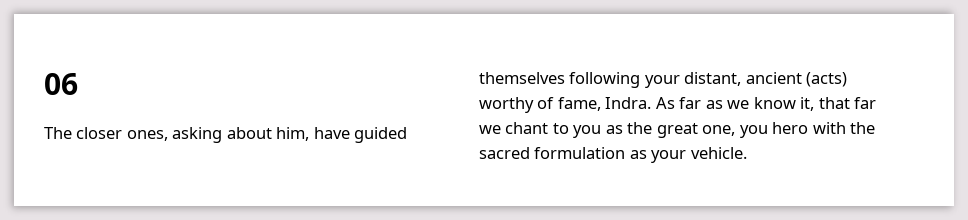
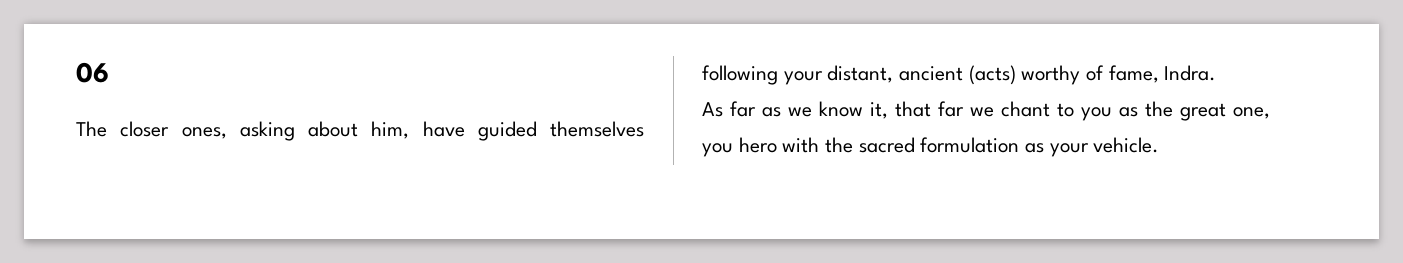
- The closer ones, asking about him, have guided themselves following your distant, ancient (acts) worthy of fame, Indra. As far as we know it, that far we chant to you as the great one, you hero with the sacred formulation as your vehicle.
+ The closer ones, asking about him, have guided themselves following your distant, ancient (acts) worthy of fame, Indra.
+ As far as we know it, that far we chant to you as the great one, you hero with the sacred formulation as your vehicle.

